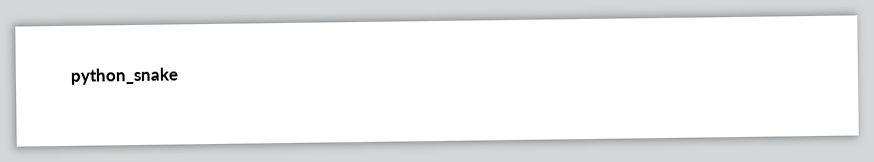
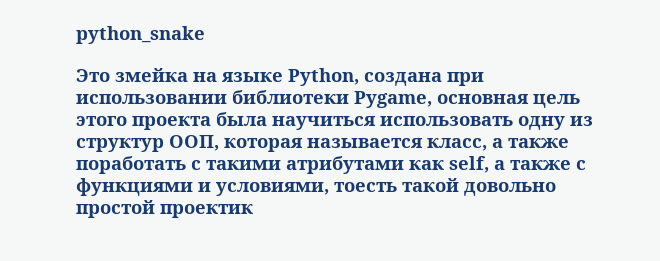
+ Это змейка на языке Python, создана при использовании библиотеки Pygame, основная цель этого проекта была научиться использовать одну из структур ООП, которая называется класс, а также поработать с такими атрибутами как self, а также с функциями и условиями, тоесть такой довольно простой проектик

